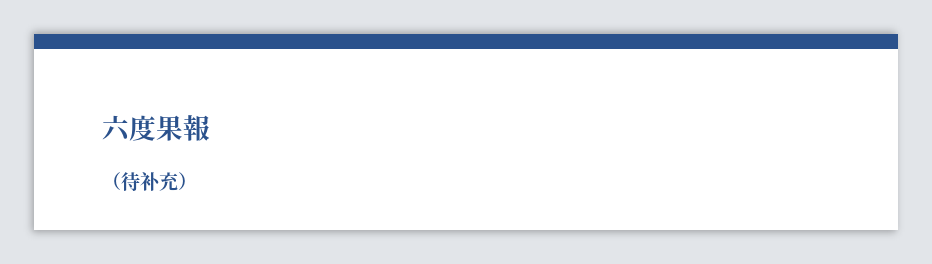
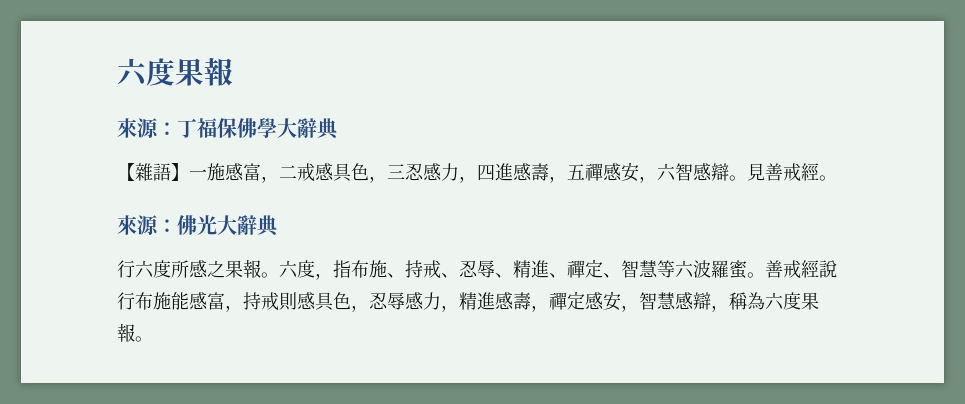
- （待补充）
+ 來源：丁福保佛學大辭典
+ 【雜語】一施感富，二戒感具色，三忍感力，四進感壽，五禪感安，六智感辯。見善戒經。
+ 來源：佛光大辭典
+ 行六度所感之果報。六度，指布施、持戒、忍辱、精進、禪定、智慧等六波羅蜜。善戒經說行布施能感富，持戒則感具色，忍辱感力，精進感壽，禪定感安，智慧感辯，稱為六度果報。

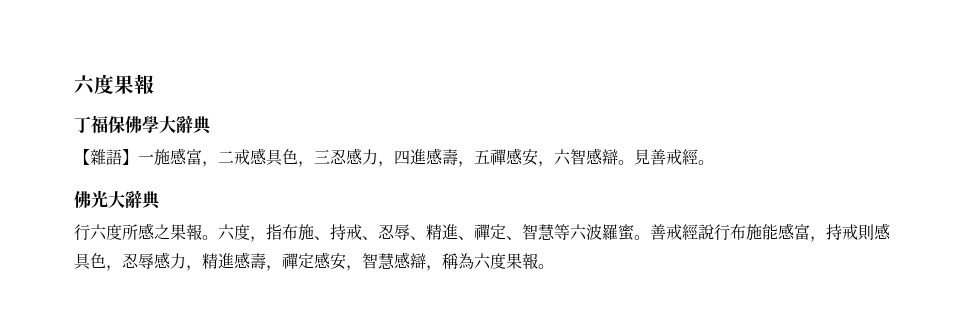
- 來源：丁福保佛學大辭典
+ 丁福保佛學大辭典
- 來源：佛光大辭典
+ 佛光大辭典

